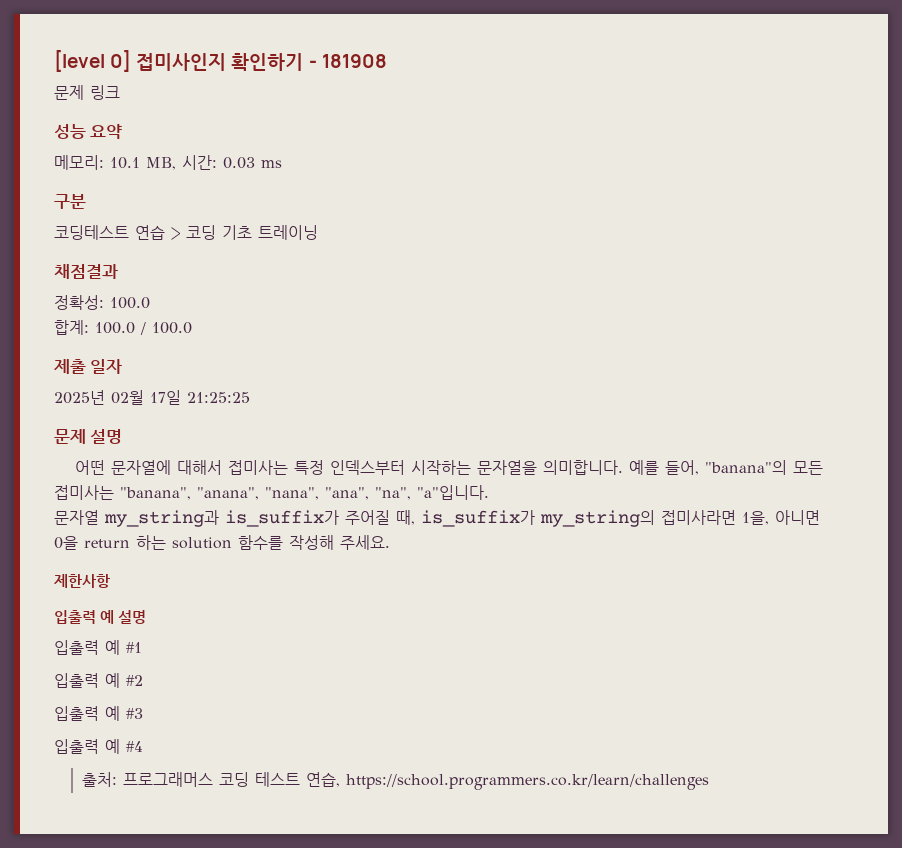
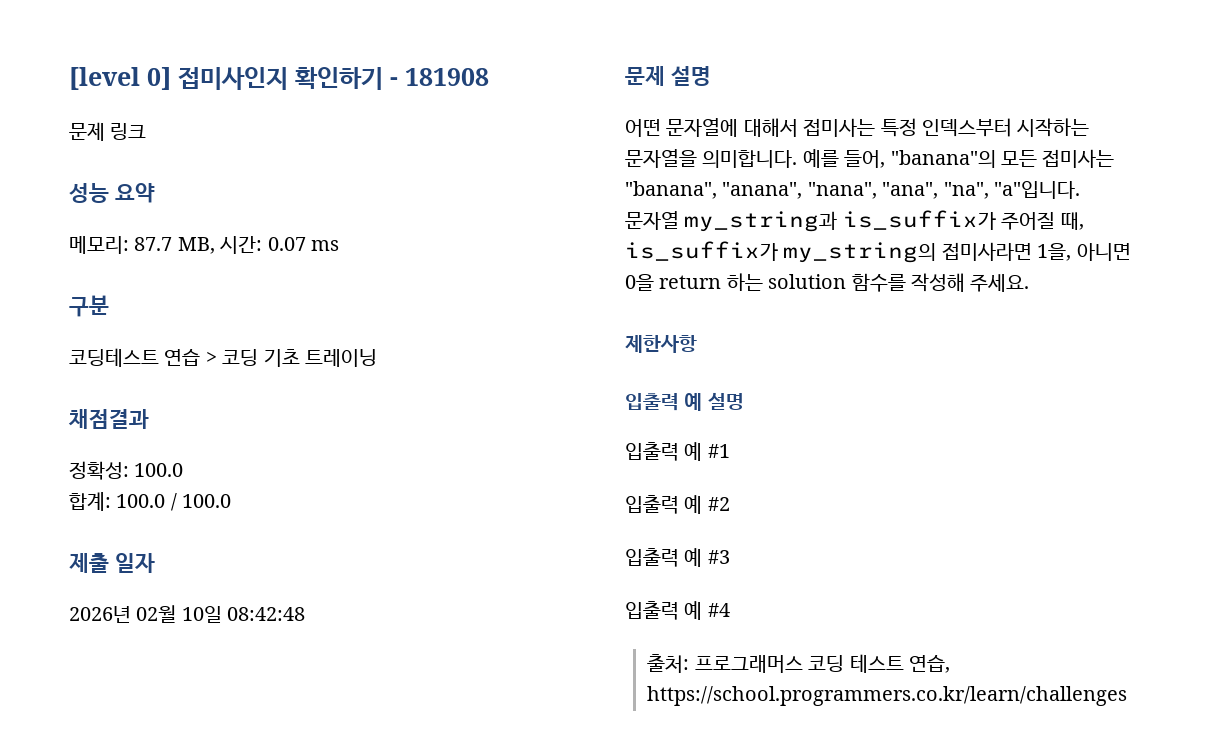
- 메모리: 10.1 MB, 시간: 0.03 ms
+ 메모리: 87.7 MB, 시간: 0.07 ms
- 2025년 02월 17일 21:25:25
+ 2026년 02월 10일 08:42:48

